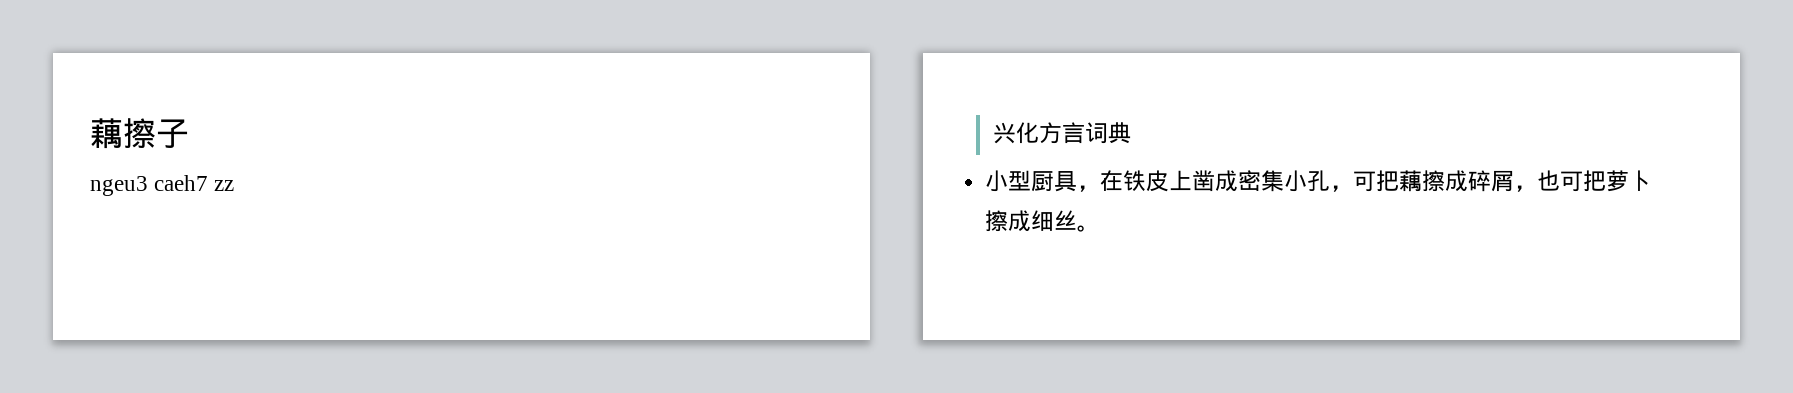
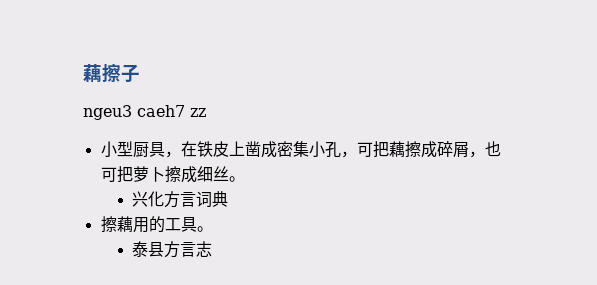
- 兴化方言词典
+ 兴化方言词典
+ 擦藕用的工具。
+ 泰县方言志

